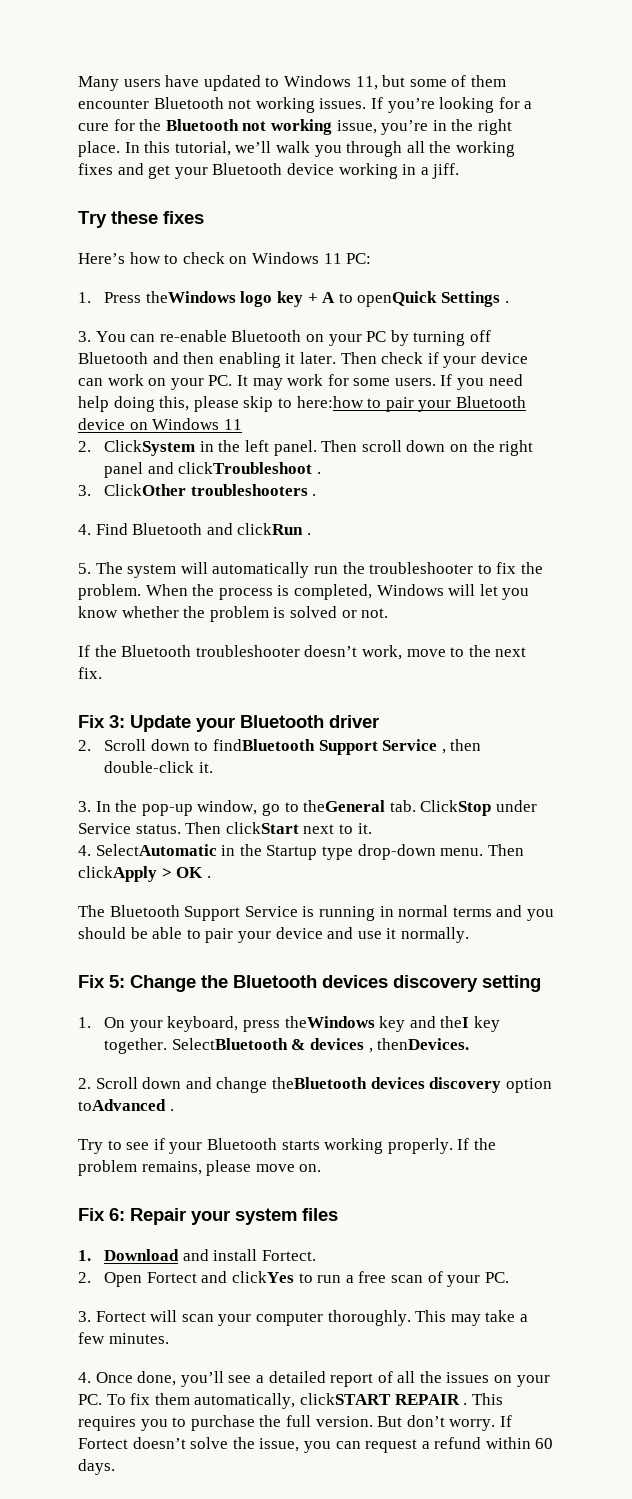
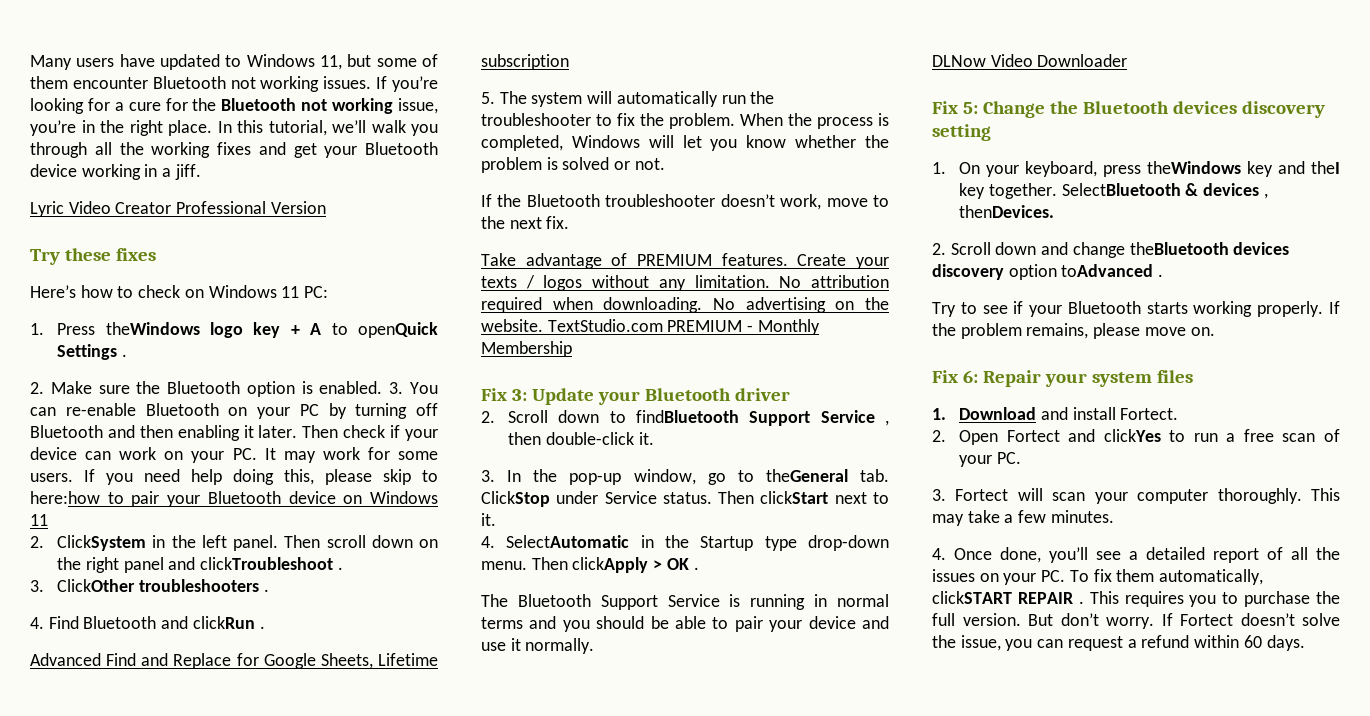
+ Lyric Video Creator Professional Version
+ 2. Make sure the Bluetooth option is enabled.
+ Advanced Find and Replace for Google Sheets, Lifetime subscription
+ Take advantage of PREMIUM features. Create your texts / logos without any limitation. No attribution required when downloading. No advertising on the website. TextStudio.com PREMIUM - Monthly Membership
+ DLNow Video Downloader

